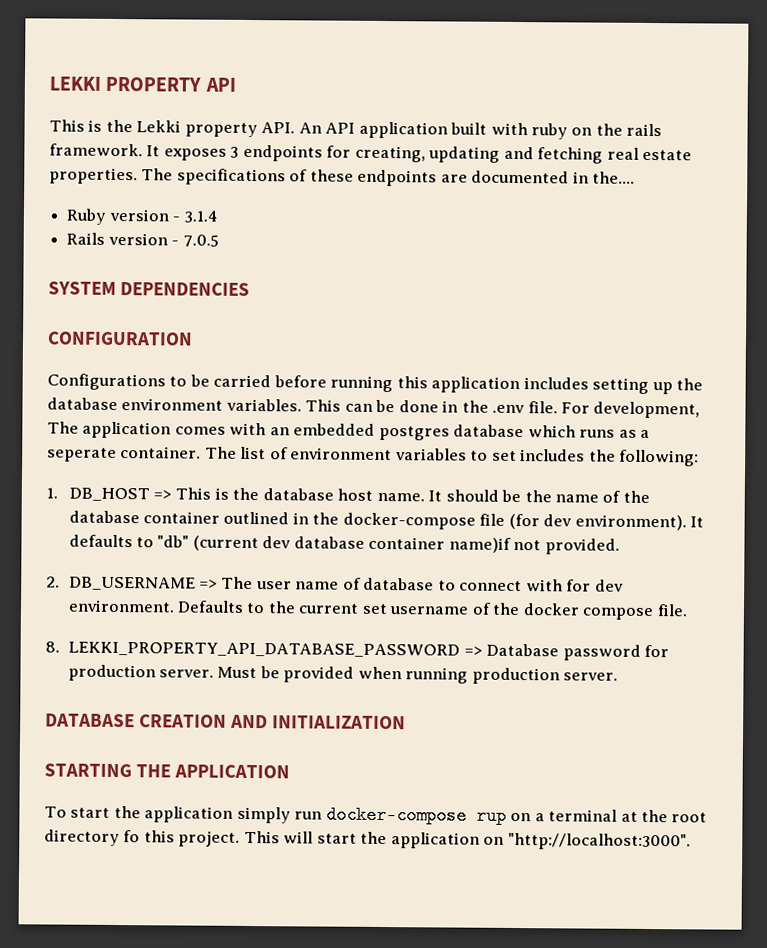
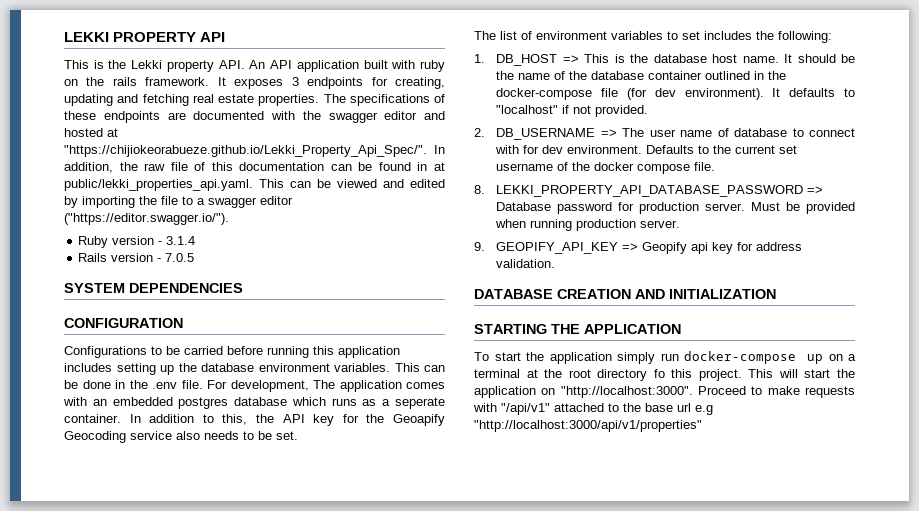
- The specifications of these endpoints are documented in the....
+ The specifications of these endpoints are documented with the swagger editor and hosted at "https://chijiokeorabueze.github.io/Lekki_Property_Api_Spec/". In addition, the raw file of this documentation can be found in at public/lekki_properties_api.yaml. This can be viewed and edited by importing the file to a swagger editor ("https://editor.swagger.io/").
- For development, The application comes with an embedded postgres database which runs as a seperate container. The list of environment variables to set includes the following:
+ For development, The application comes with an embedded postgres database which runs as a seperate container. In addition to this, the API key for the Geoapify Geocoding service also needs to be set.
+ The list of environment variables to set includes the following:
- It defaults to "db" (current dev database container name)if not provided.
+ It defaults to "localhost" if not provided.
+ 9. GEOPIFY_API_KEY => Geopify api key for address validation.
- To start the application simply run docker-compose rup on a terminal at the root directory fo this project.
+ To start the application simply run docker-compose up on a terminal at the root directory fo this project.
+ Proceed to make requests with "/api/v1" attached to the base url e.g "http://localhost:3000/api/v1/properties"

